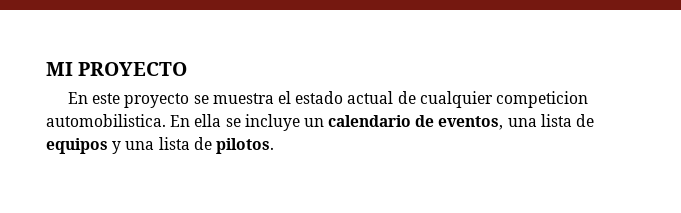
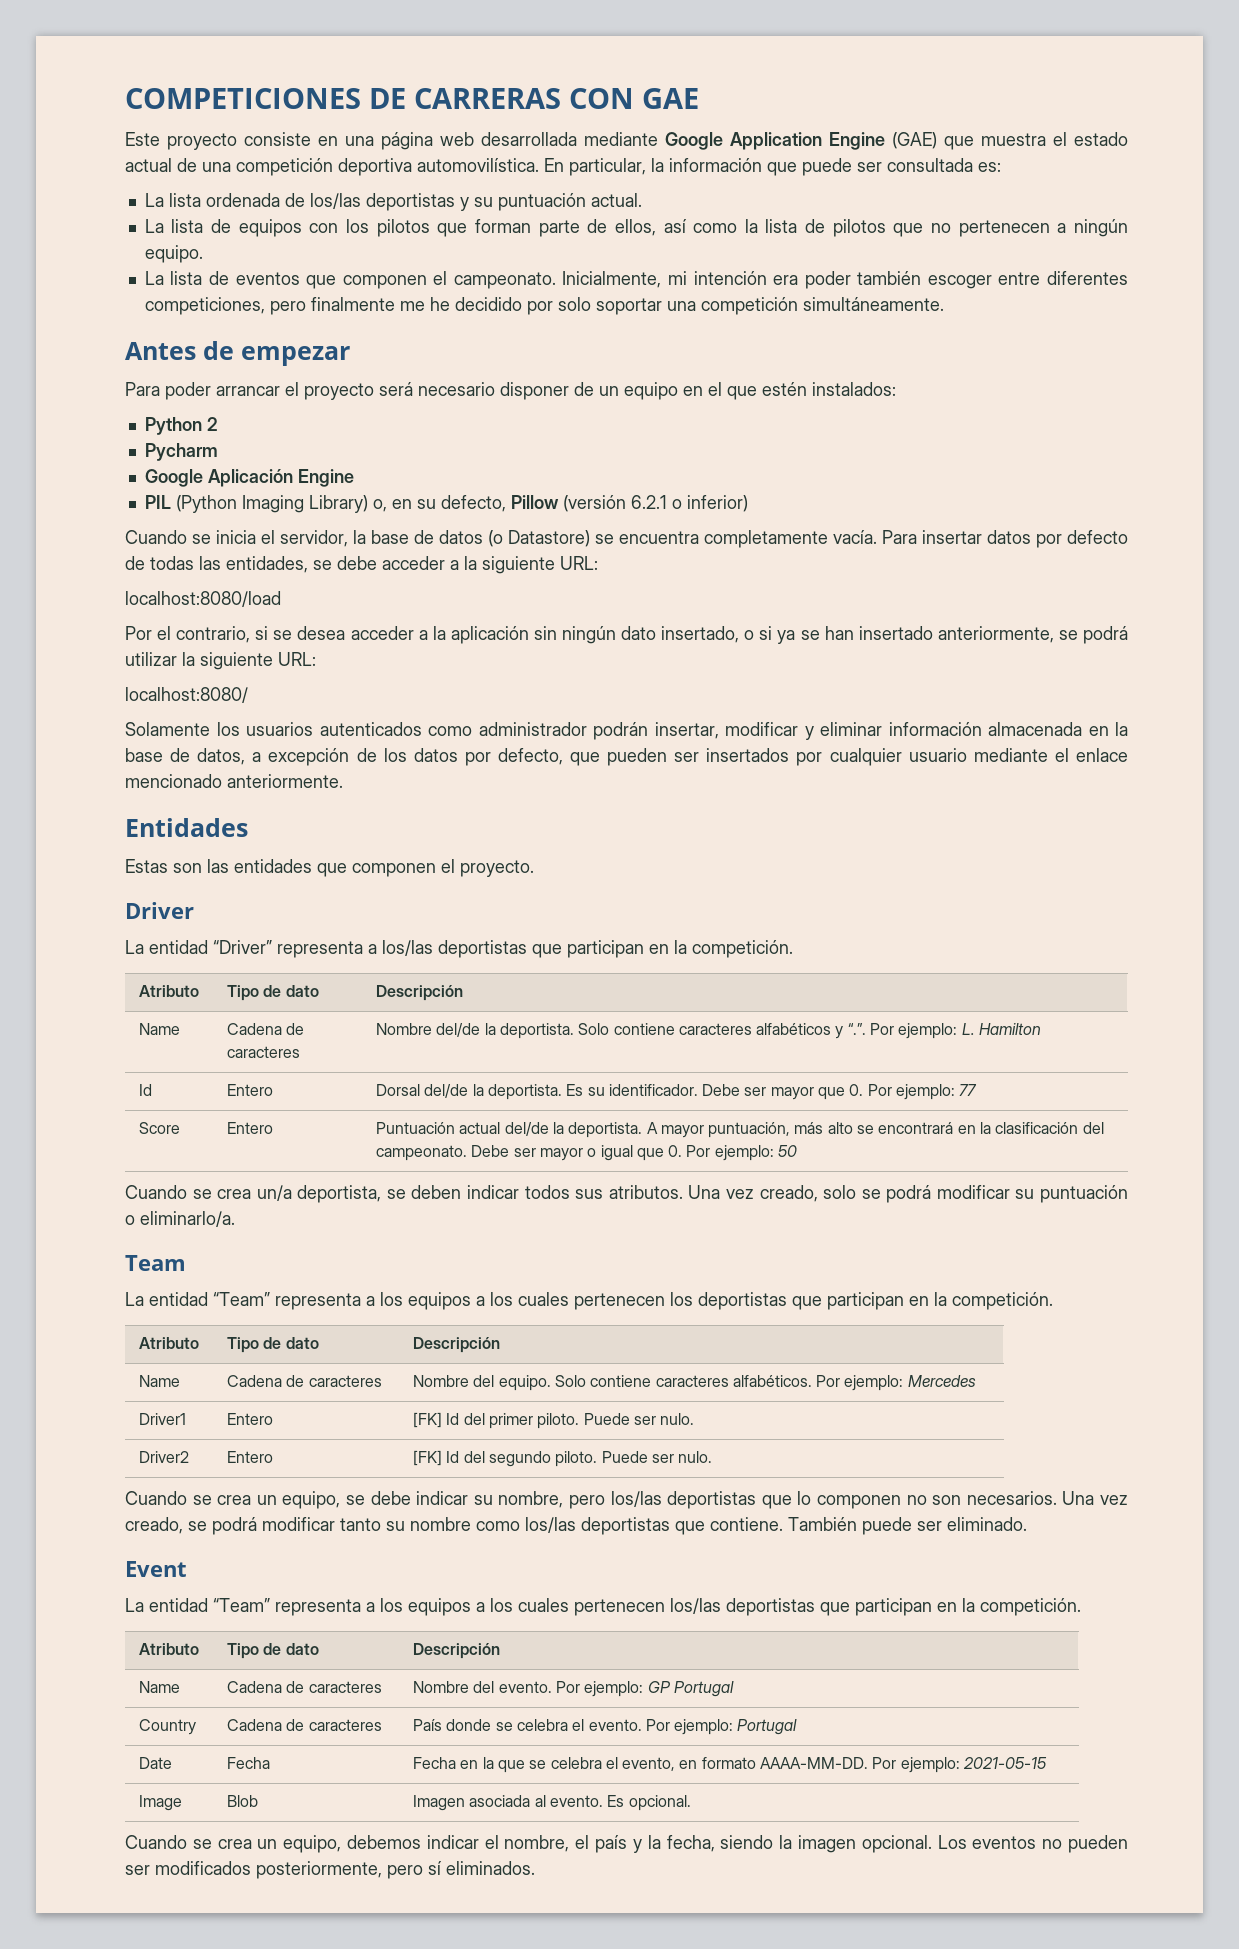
- MI PROYECTO
- En este proyecto se muestra el estado actual de cualquier competicion automobilistica. En ella se incluye un calendario de eventos, una lista de equipos y una lista de pilotos.
+ COMPETICIONES DE CARRERAS CON GAE
+ Este proyecto consiste en una página web desarrollada mediante Google Application Engine (GAE) que muestra el estado actual de una competición deportiva automovilística. En particular, la información que puede ser consultada es:
+ La lista ordenada de los/las deportistas y su puntuación actual.
+ La lista de equipos con los pilotos que forman parte de ellos, así como la lista de pilotos que no pertenecen a ningún equipo.
+ La lista de eventos que componen el campeonato. Inicialmente, mi intención era poder también escoger entre diferentes competiciones, pero finalmente me he decidido por solo soportar una competición simultáneamente.
+ Antes de empezar
+ Para poder arrancar el proyecto será necesario disponer de un equipo en el que estén instalados:
+ Python 2
+ Pycharm
+ Google Aplicación Engine
+ PIL (Python Imaging Library) o, en su defecto, Pillow (versión 6.2.1 o inferior)
+ Cuando se inicia el servidor, la base de datos (o Datastore) se encuentra completamente vacía. Para insertar datos por defecto de todas las entidades, se debe acceder a la siguiente URL:
+ localhost:8080/load
+ Por el contrario, si se desea acceder a la aplicación sin ningún dato insertado, o si ya se han insertado anteriormente, se podrá utilizar la siguiente URL:
+ localhost:8080/
+ Solamente los usuarios autenticados como administrador podrán insertar, modificar y eliminar información almacenada en la base de datos, a excepción de los datos por defecto, que pueden ser insertados por cualquier usuario mediante el enlace mencionado anteriormente.
+ Entidades
+ Estas son las entidades que componen el proyecto.
+ Driver
+ La entidad “Driver” representa a los/las deportistas que participan en la competición.
+ Atributo | Tipo de dato | Descripción
+ Name | Cadena de caracteres | Nombre del/de la deportista. Solo contiene caracteres alfabéticos y “.”. Por ejemplo: L. Hamilton
+ Id | Entero | Dorsal del/de la deportista. Es su identificador. Debe ser mayor que 0. Por ejemplo: 77
+ Score | Entero | Puntuación actual del/de la deportista. A mayor puntuación, más alto se encontrará en la clasificación del campeonato. Debe ser mayor o igual que 0. Por ejemplo: 50
+ Cuando se crea un/a deportista, se deben indicar todos sus atributos. Una vez creado, solo se podrá modificar su puntuación o eliminarlo/a.
+ Team
+ La entidad “Team” representa a los equipos a los cuales pertenecen los deportistas que participan en la competición.
+ Atributo | Tipo de dato | Descripción
+ Name | Cadena de caracteres | Nombre del equipo. Solo contiene caracteres alfabéticos. Por ejemplo: Mercedes
+ Driver1 | Entero | [FK] Id del primer piloto. Puede ser nulo.
+ Driver2 | Entero | [FK] Id del segundo piloto. Puede ser nulo.
+ Cuando se crea un equipo, se debe indicar su nombre, pero los/las deportistas que lo componen no son necesarios. Una vez creado, se podrá modificar tanto su nombre como los/las deportistas que contiene. También puede ser eliminado.
+ Event
+ La entidad “Team” representa a los equipos a los cuales pertenecen los/las deportistas que participan en la competición.
+ Atributo | Tipo de dato | Descripción
+ Name | Cadena de caracteres | Nombre del evento. Por ejemplo: GP Portugal
+ Country | Cadena de caracteres | País donde se celebra el evento. Por ejemplo: Portugal
+ Date | Fecha | Fecha en la que se celebra el evento, en formato AAAA-MM-DD. Por ejemplo: 2021-05-15
+ Image | Blob | Imagen asociada al evento. Es opcional.
+ Cuando se crea un equipo, debemos indicar el nombre, el país y la fecha, siendo la imagen opcional. Los eventos no pueden ser modificados posteriormente, pero sí eliminados.

